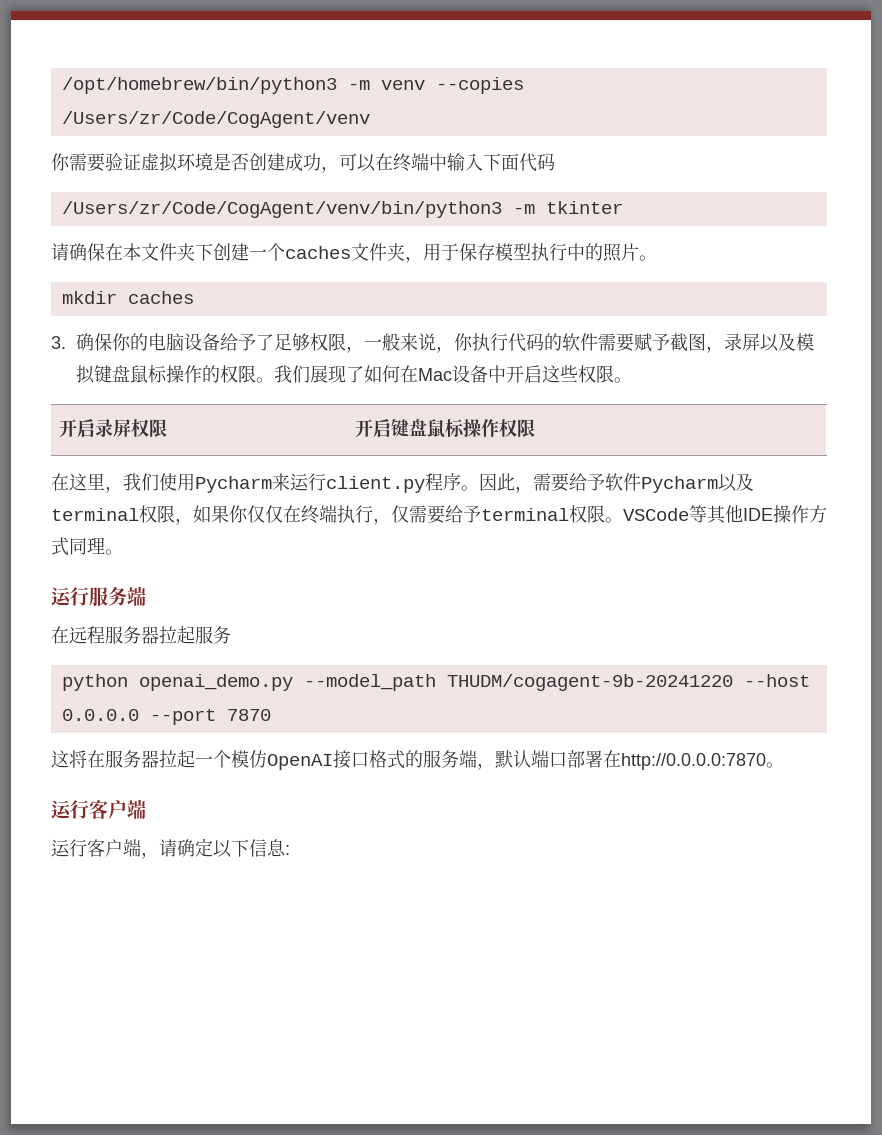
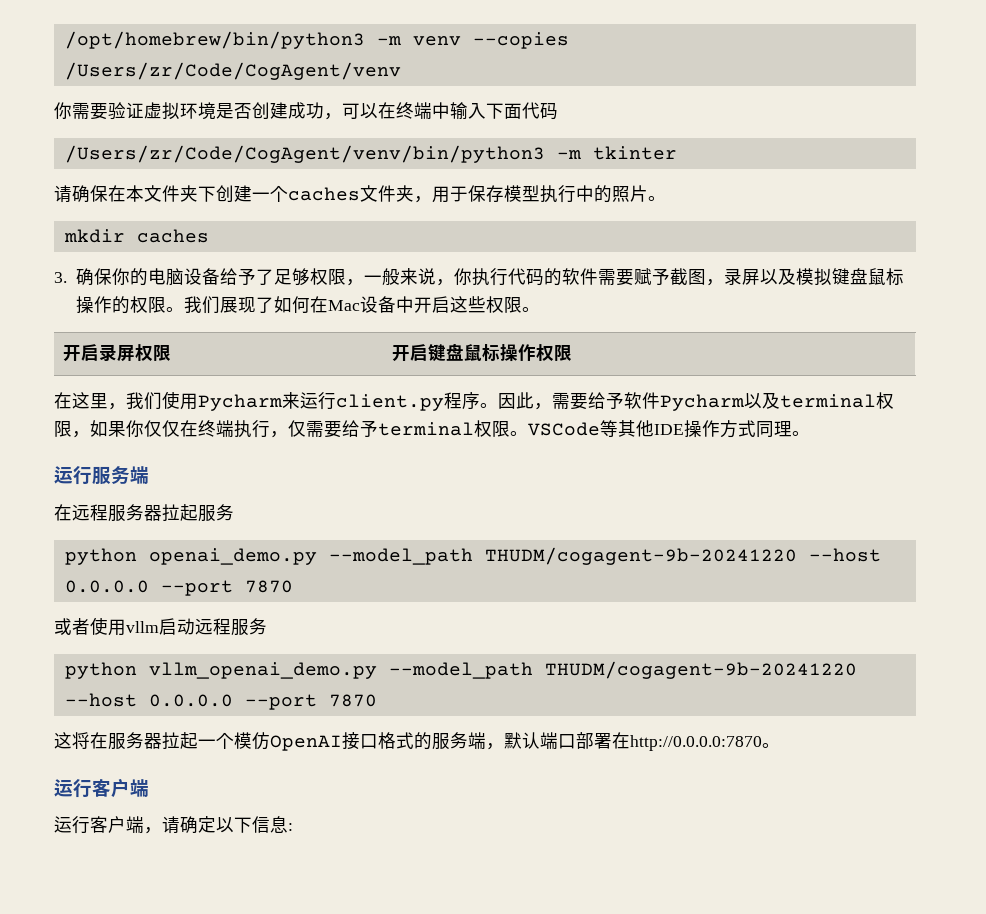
+ 或者使用vllm启动远程服务
+ python vllm_openai_demo.py --model_path THUDM/cogagent-9b-20241220 --host 0.0.0.0 --port 7870

